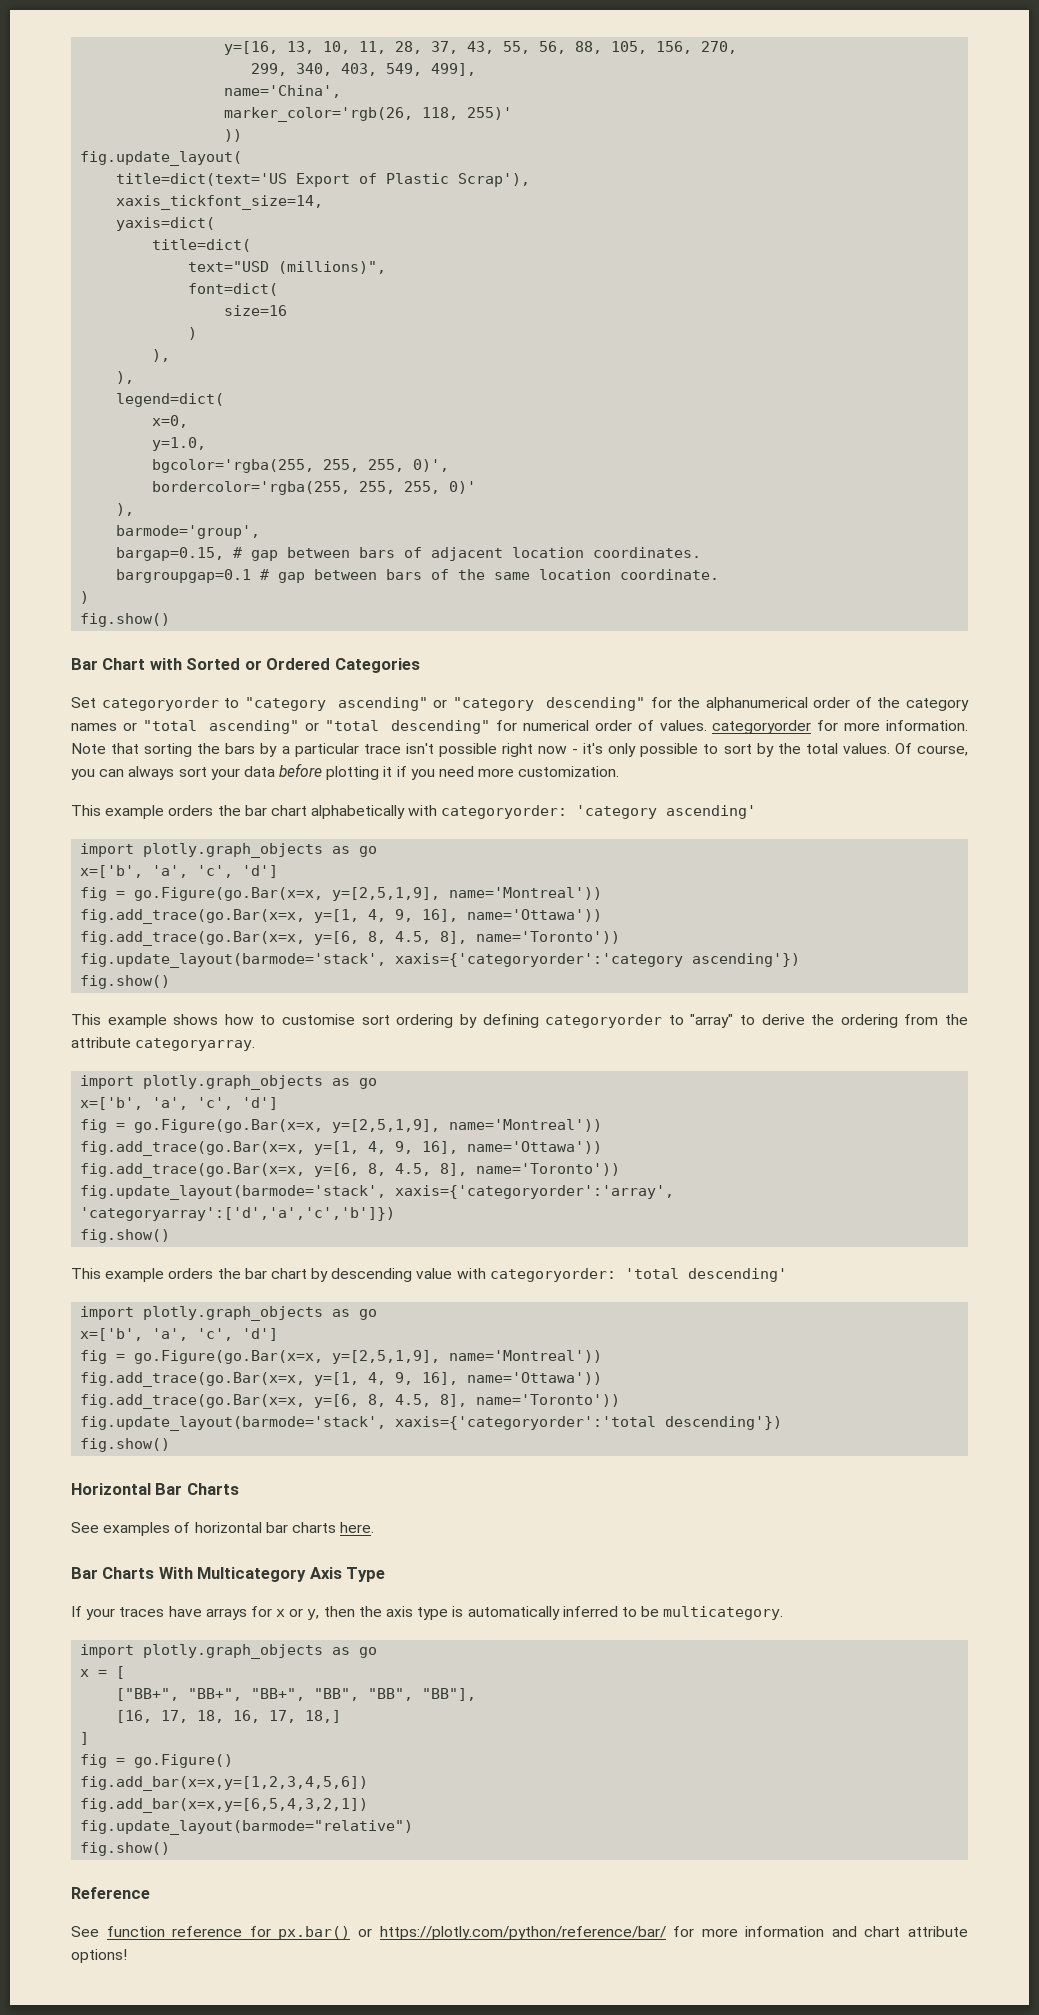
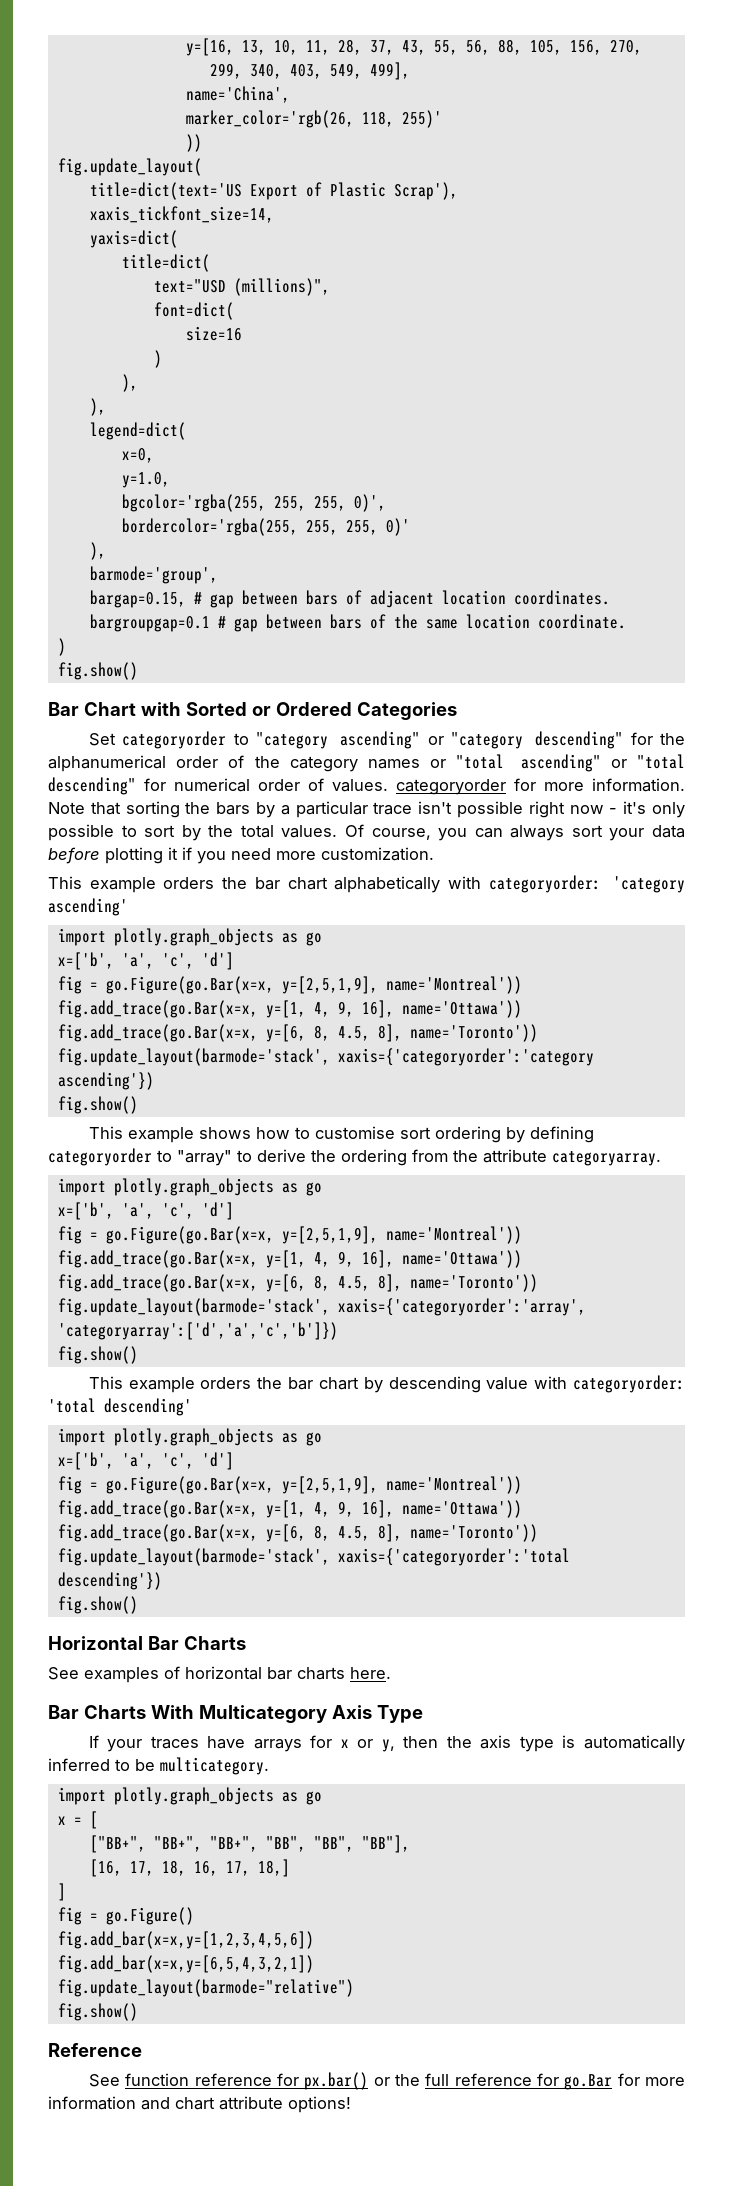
- See function reference for px.bar() or https://plotly.com/python/reference/bar/ for more information and chart attribute options!
+ See function reference for px.bar() or the full reference for go.Bar for more information and chart attribute options!

